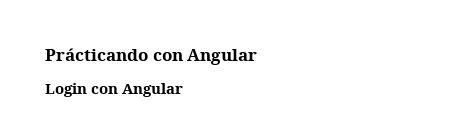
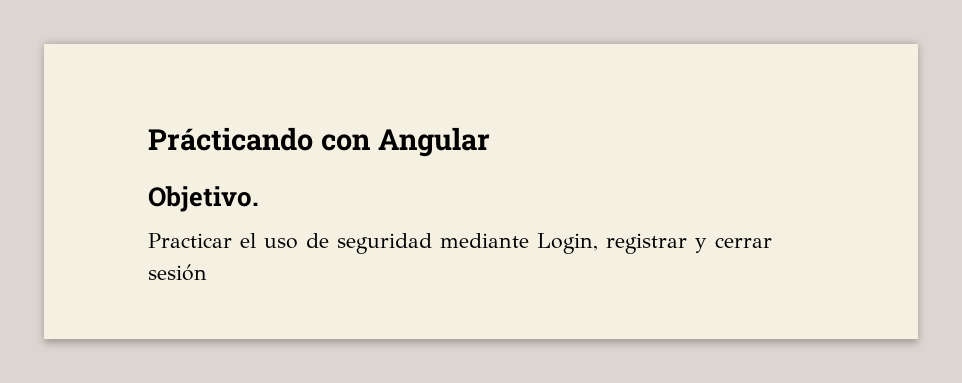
- Login con Angular
+ Objetivo.
+ Practicar el uso de seguridad mediante Login, registrar y cerrar sesión

